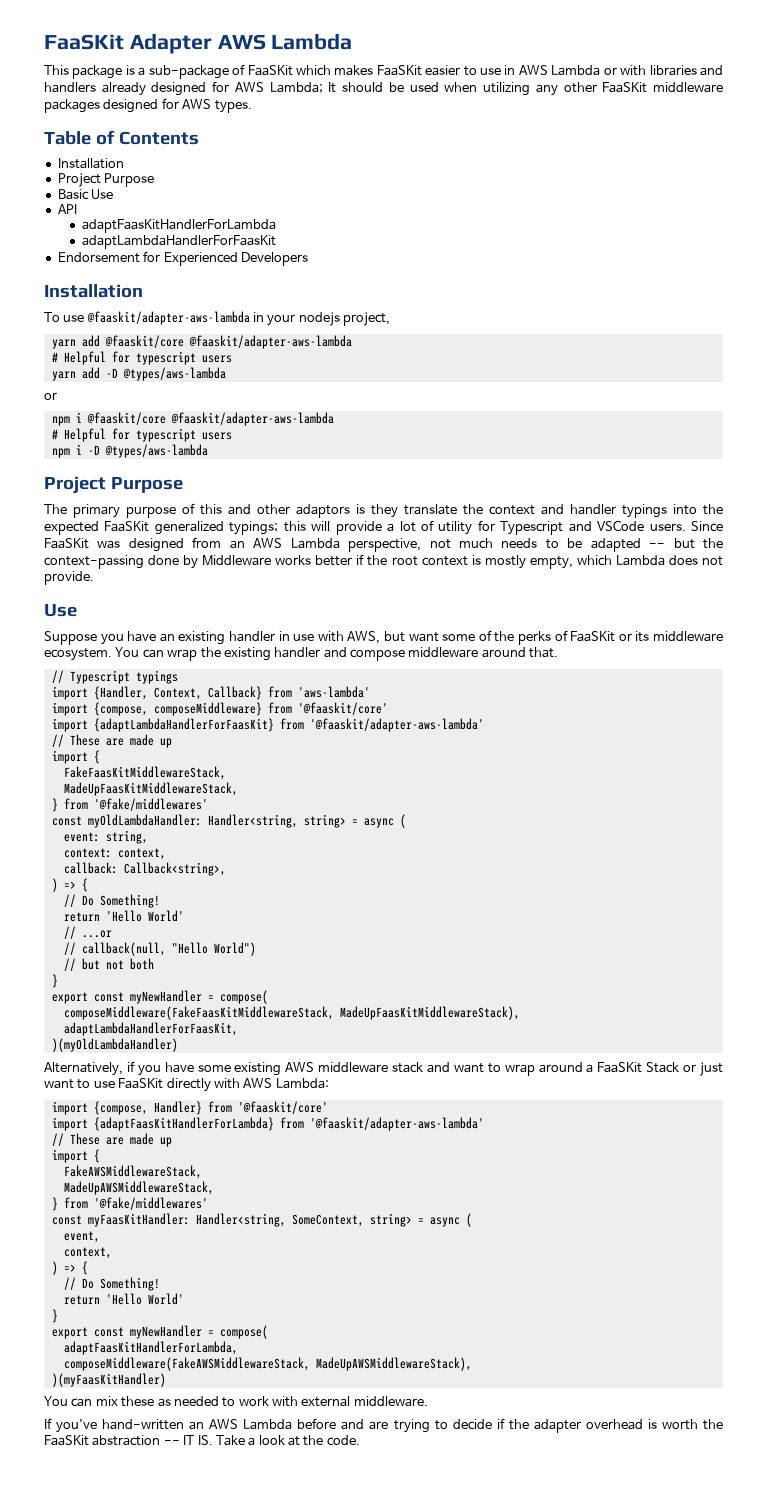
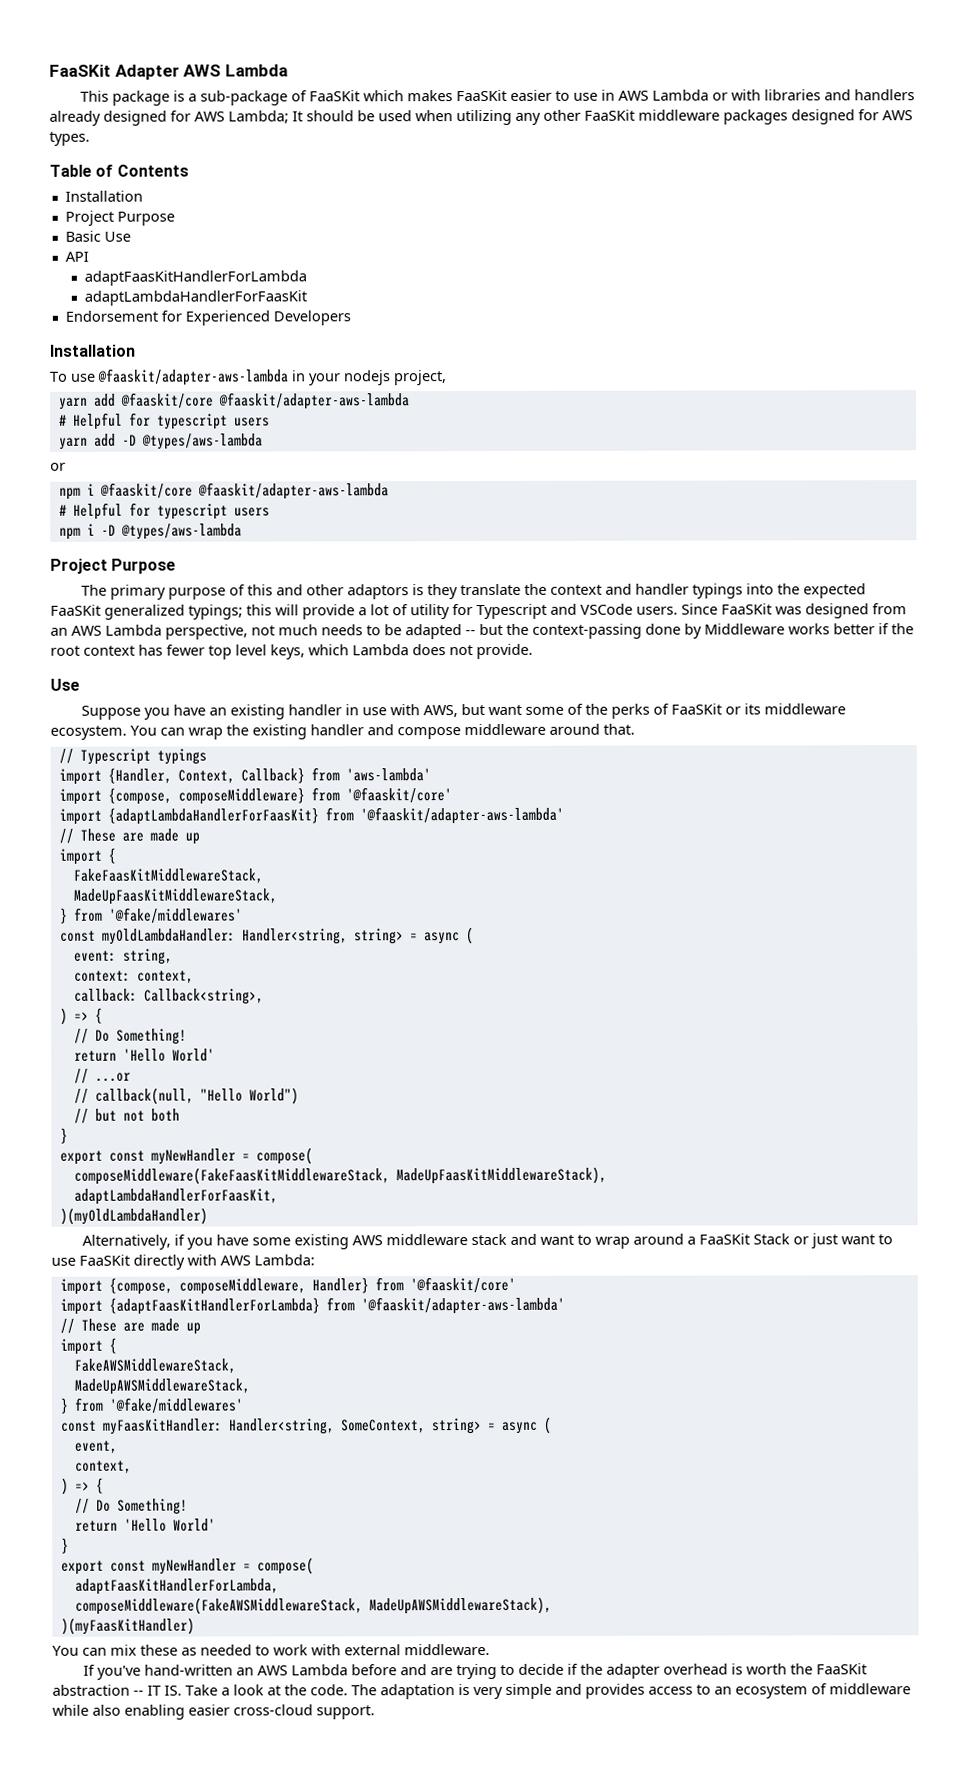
- Since FaaSKit was designed from an AWS Lambda perspective, not much needs to be adapted -- but the context-passing done by Middleware works better if the root context is mostly empty, which Lambda does not provide.
+ Since FaaSKit was designed from an AWS Lambda perspective, not much needs to be adapted -- but the context-passing done by Middleware works better if the root context has fewer top level keys, which Lambda does not provide.
- import {compose, Handler} from '@faaskit/core'
+ import {compose, composeMiddleware, Handler} from '@faaskit/core'
+ The adaptation is very simple and provides access to an ecosystem of middleware while also enabling easier cross-cloud support.

